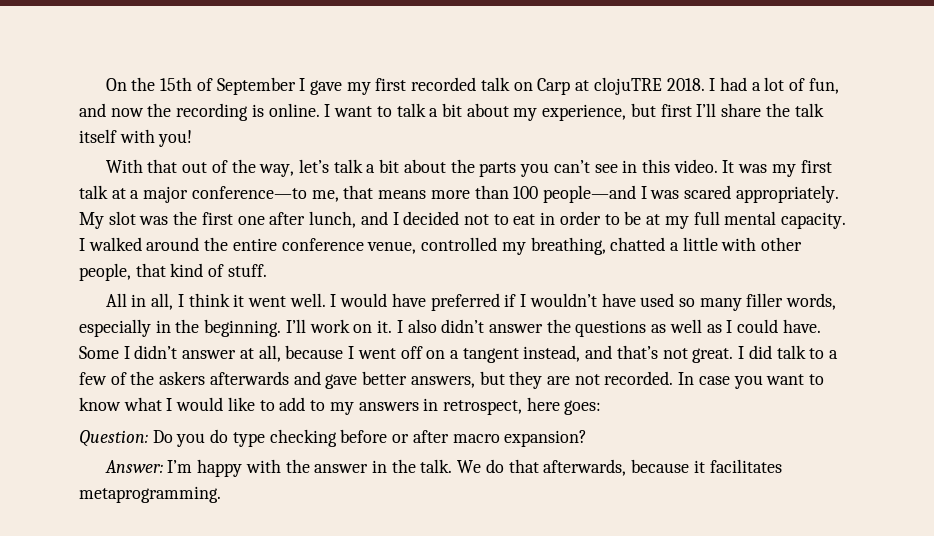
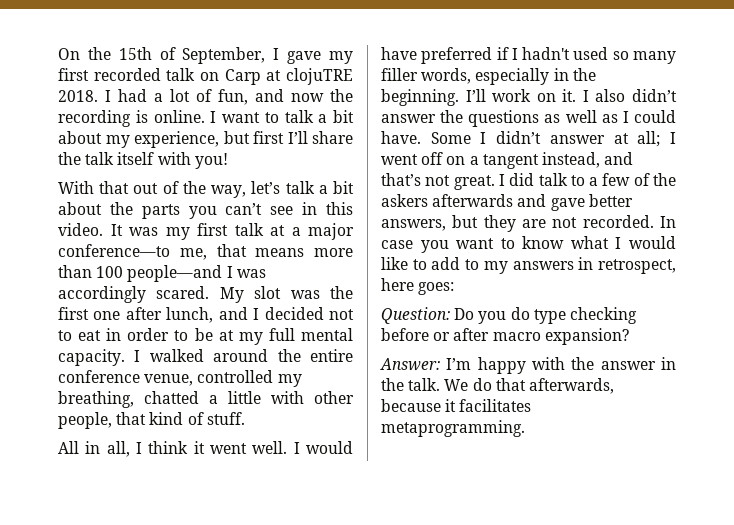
- On the 15th of September I gave my first recorded talk on Carp at clojuTRE 2018.
+ On the 15th of September, I gave my first recorded talk on Carp at clojuTRE 2018.
- It was my first talk at a major conference—to me, that means more than 100 people—and I was scared appropriately.
+ It was my first talk at a major conference—to me, that means more than 100 people—and I was accordingly scared.
- I would have preferred if I wouldn’t have used so many filler words, especially in the beginning.
+ I would have preferred if I hadn't used so many filler words, especially in the beginning.
- Some I didn’t answer at all, because I went off on a tangent instead, and that’s not great.
+ Some I didn’t answer at all; I went off on a tangent instead, and that’s not great.

